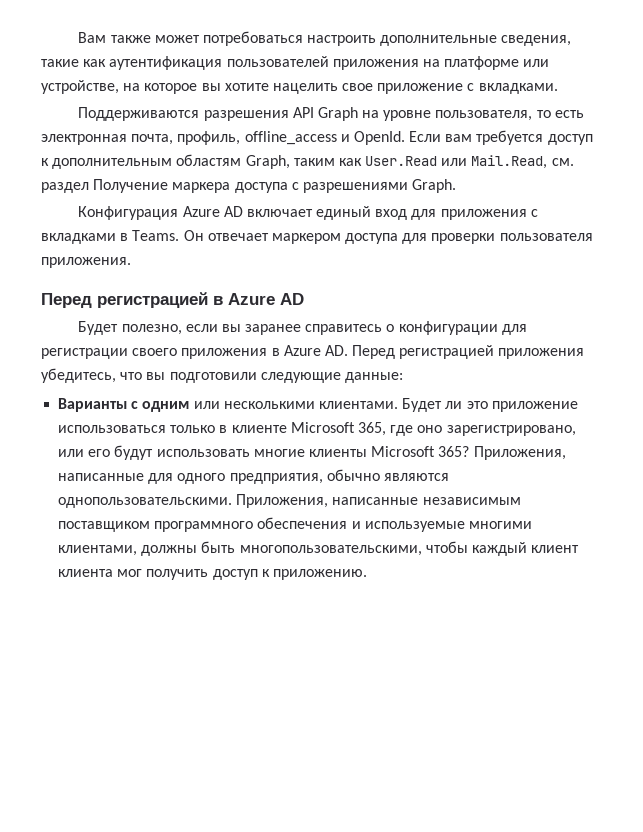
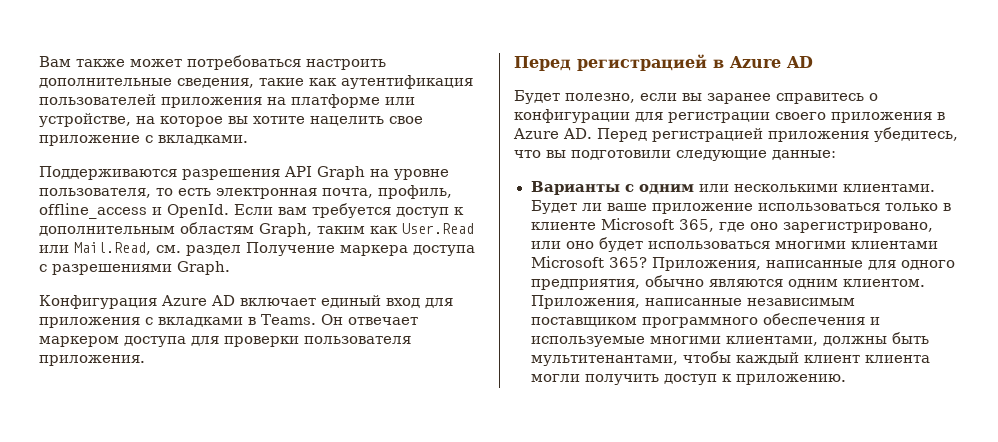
- Будет ли это приложение использоваться только в клиенте Microsoft 365, где оно зарегистрировано, или его будут использовать многие клиенты Microsoft 365?
+ Будет ли ваше приложение использоваться только в клиенте Microsoft 365, где оно зарегистрировано, или оно будет использоваться многими клиентами Microsoft 365?
- Приложения, написанные для одного предприятия, обычно являются однопользовательскими.
+ Приложения, написанные для одного предприятия, обычно являются одним клиентом.
- Приложения, написанные независимым поставщиком программного обеспечения и используемые многими клиентами, должны быть многопользовательскими, чтобы каждый клиент клиента мог получить доступ к приложению.
+ Приложения, написанные независимым поставщиком программного обеспечения и используемые многими клиентами, должны быть мультитенантами, чтобы каждый клиент клиента могли получить доступ к приложению.

